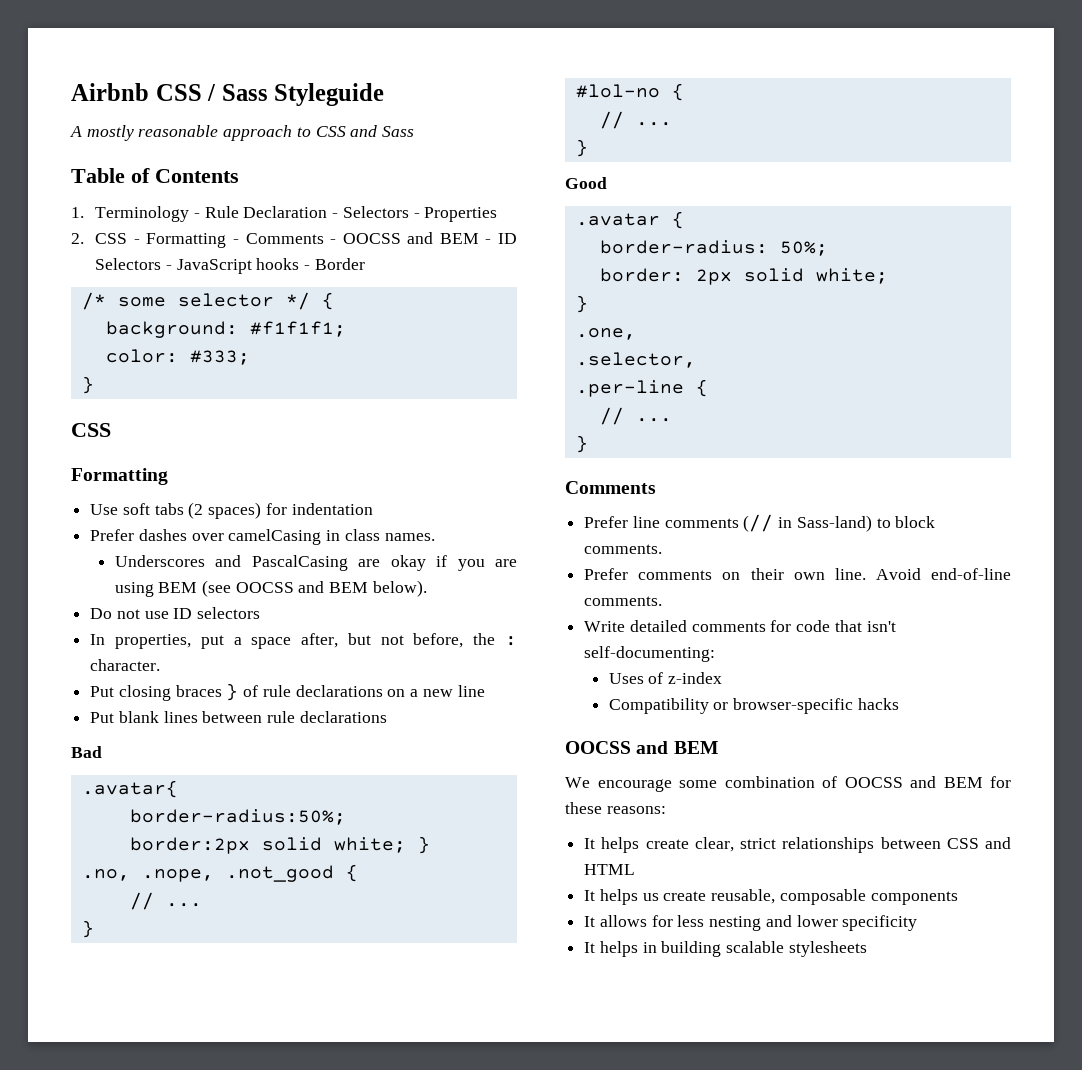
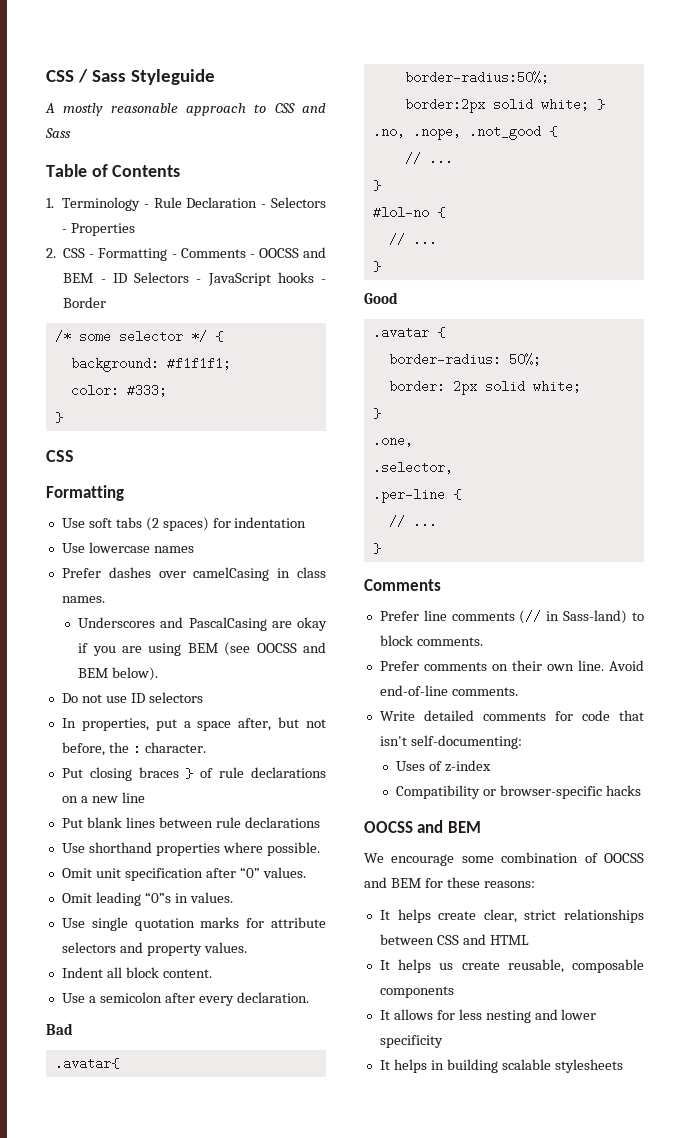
- Airbnb CSS / Sass Styleguide
+ CSS / Sass Styleguide
+ Use lowercase names
+ Use shorthand properties where possible.
+ Omit unit specification after “0” values.
+ Omit leading “0”s in values.
+ Use single quotation marks for attribute selectors and property values.
+ Indent all block content.
+ Use a semicolon after every declaration.

